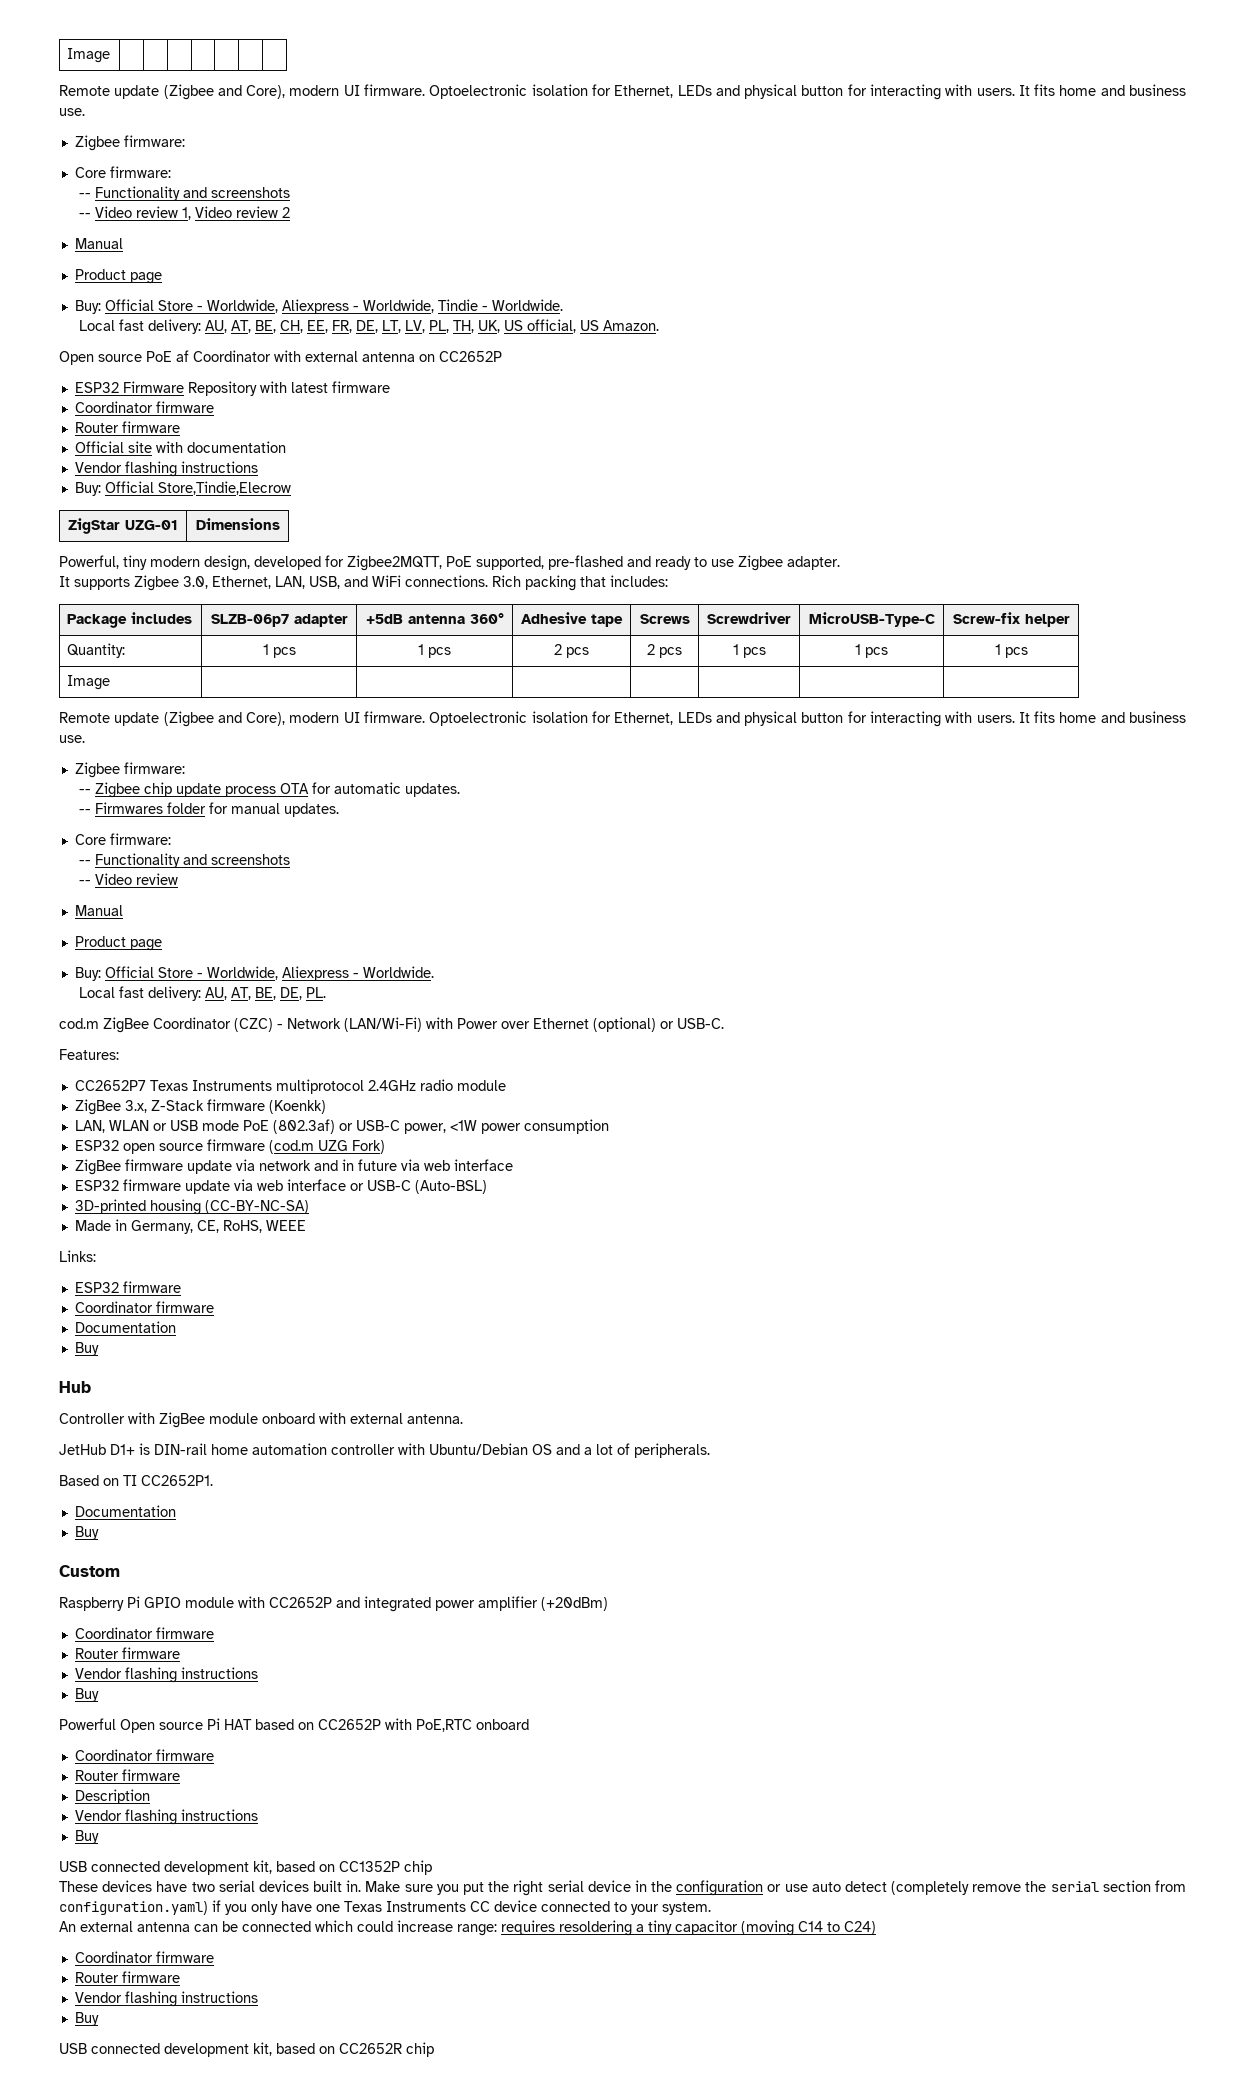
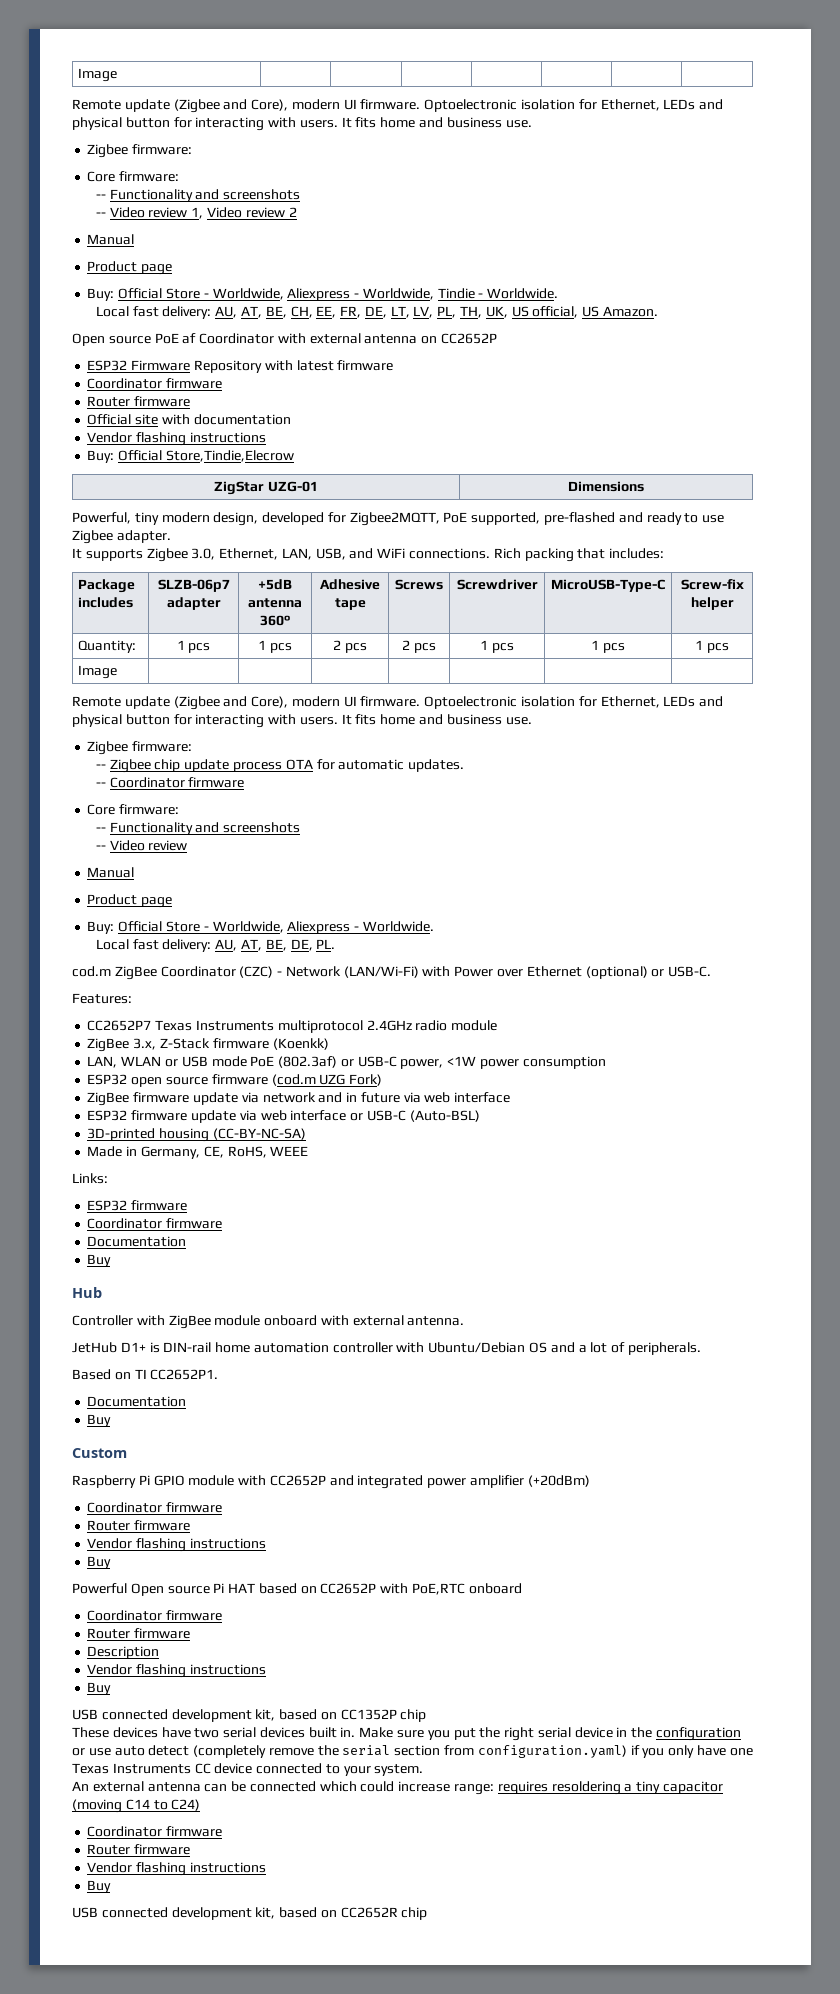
- -- Firmwares folder for manual updates.
+ -- Coordinator firmware

